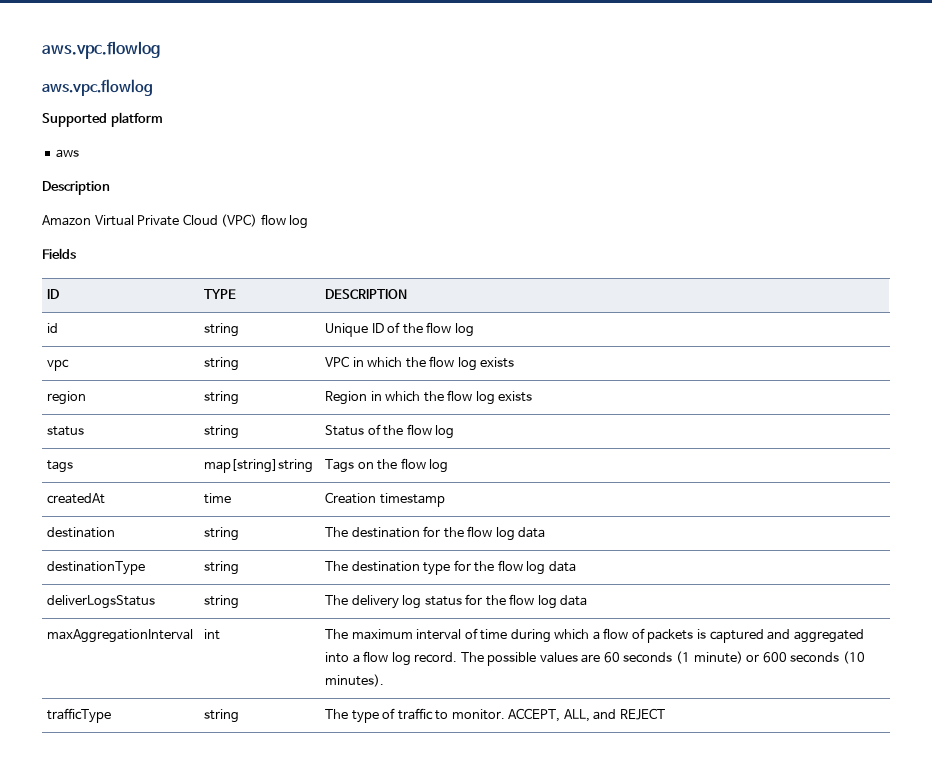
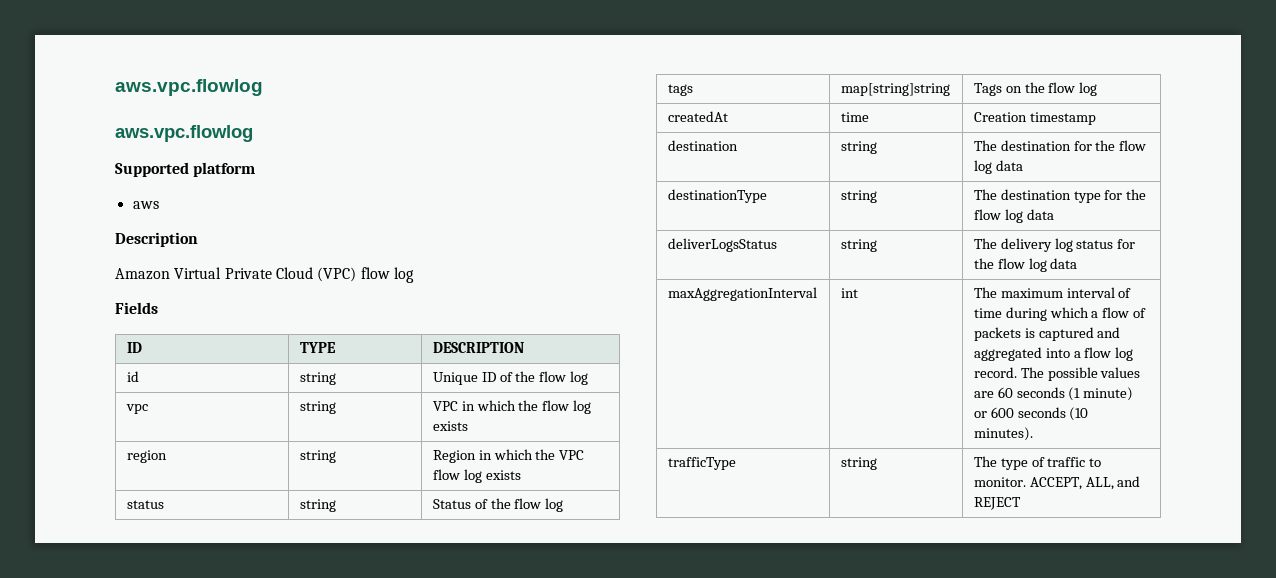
- region | string | Region in which the flow log exists
+ region | string | Region in which the VPC flow log exists

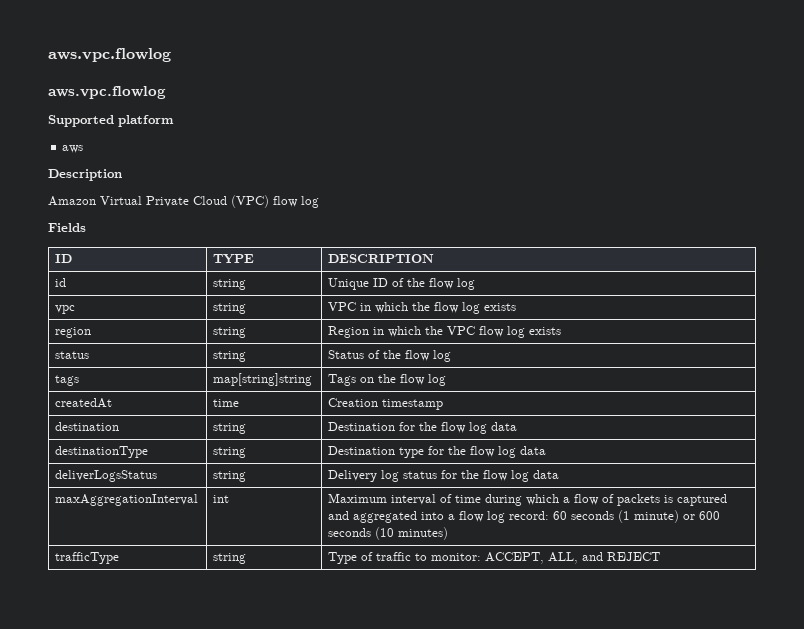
- destination | string | The destination for the flow log data
+ destination | string | Destination for the flow log data
- destinationType | string | The destination type for the flow log data
+ destinationType | string | Destination type for the flow log data
- deliverLogsStatus | string | The delivery log status for the flow log data
+ deliverLogsStatus | string | Delivery log status for the flow log data
- maxAggregationInterval | int | The maximum interval of time during which a flow of packets is captured and aggregated into a flow log record. The possible values are 60 seconds (1 minute) or 600 seconds (10 minutes).
+ maxAggregationInterval | int | Maximum interval of time during which a flow of packets is captured and aggregated into a flow log record: 60 seconds (1 minute) or 600 seconds (10 minutes)
- trafficType | string | The type of traffic to monitor. ACCEPT, ALL, and REJECT
+ trafficType | string | Type of traffic to monitor: ACCEPT, ALL, and REJECT

